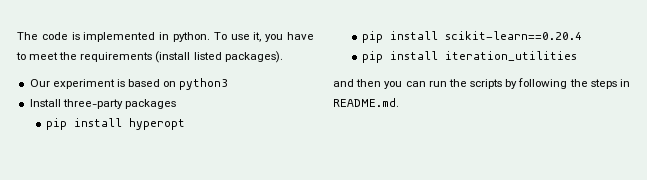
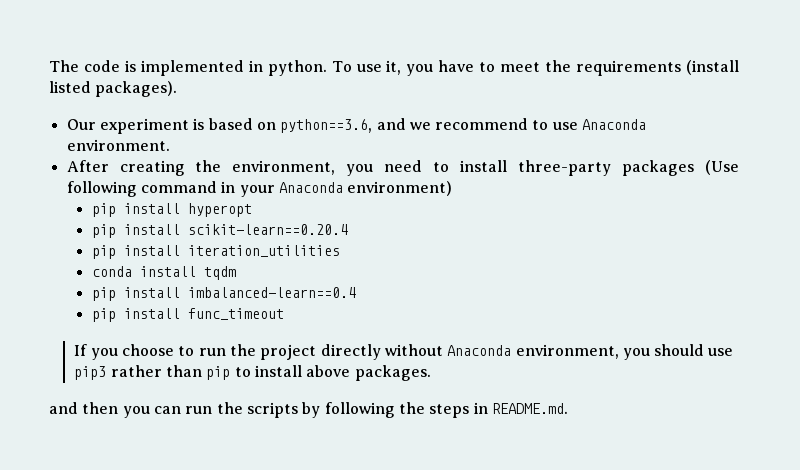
- Our experiment is based on python3
- Install three-party packages
+ Our experiment is based on python==3.6, and we recommend to use Anaconda environment.
+ After creating the environment, you need to install three-party packages (Use following command in your Anaconda environment)
+ conda install tqdm
+ pip install imbalanced-learn==0.4
+ pip install func_timeout
+ If you choose to run the project directly without Anaconda environment, you should use pip3 rather than pip to install above packages.

